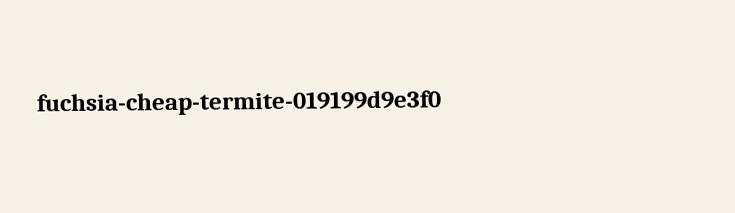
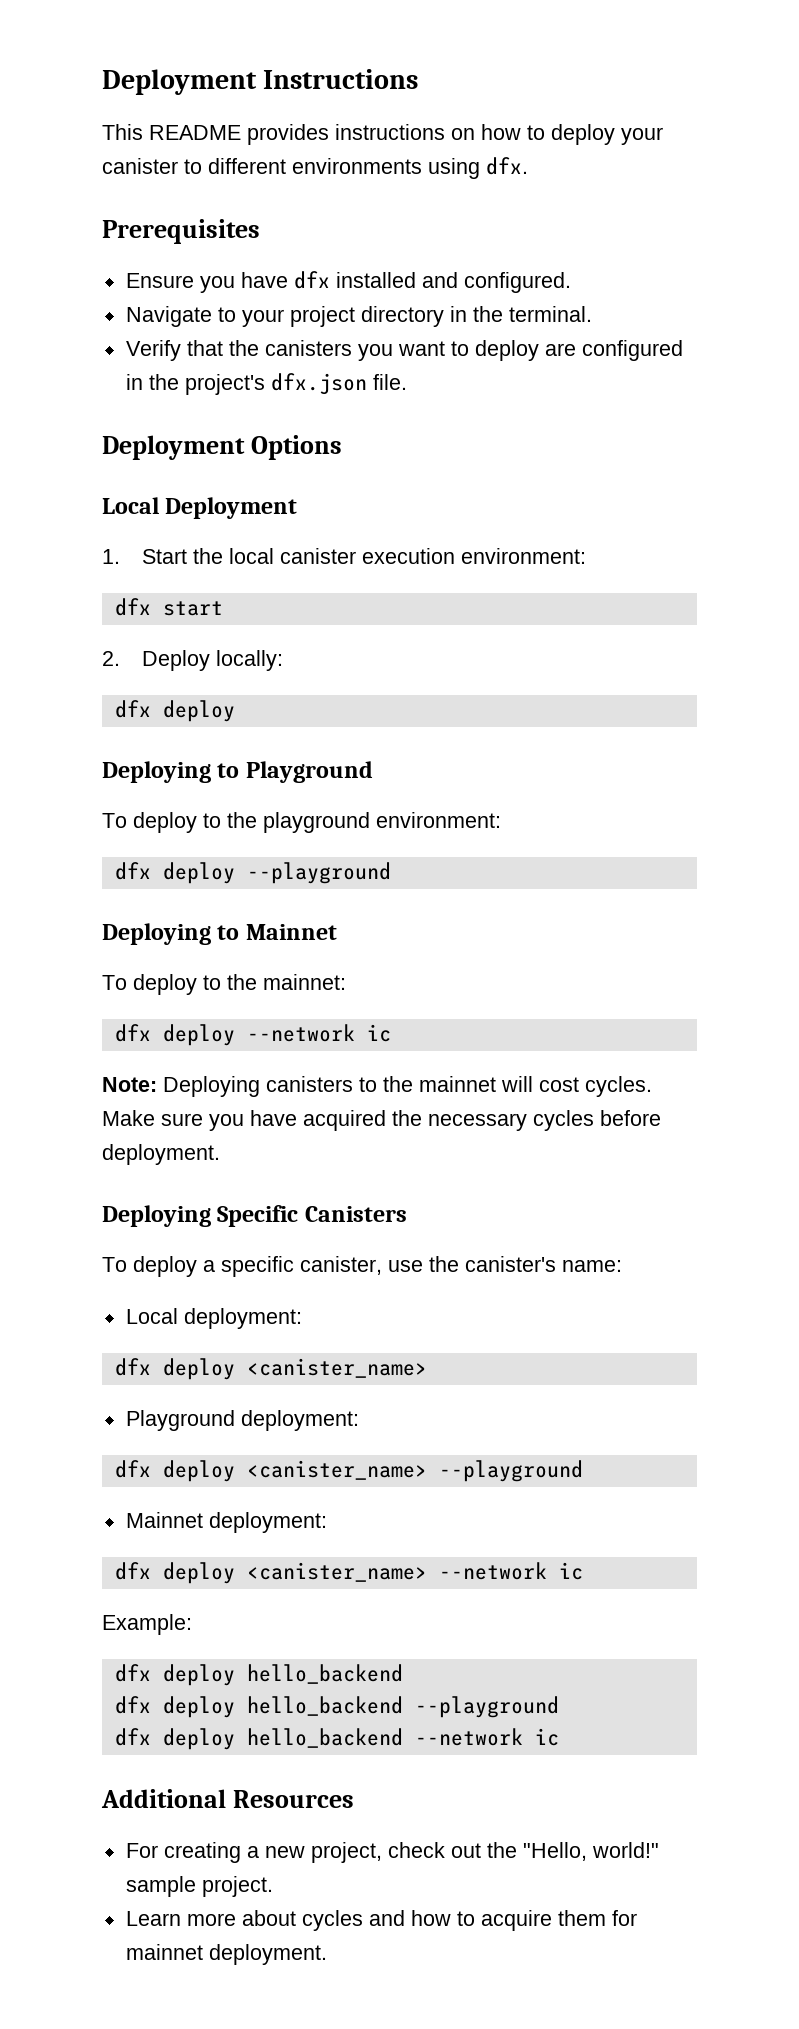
- fuchsia-cheap-termite-019199d9e3f0
+ Deployment Instructions
+ This README provides instructions on how to deploy your canister to different environments using dfx.
+ Prerequisites
+ Ensure you have dfx installed and configured.
+ Navigate to your project directory in the terminal.
+ Verify that the canisters you want to deploy are configured in the project's dfx.json file.
+ Deployment Options
+ Local Deployment
+ 1. Start the local canister execution environment:
+ dfx start
+ 2. Deploy locally:
+ dfx deploy
+ Deploying to Playground
+ To deploy to the playground environment:
+ dfx deploy --playground
+ Deploying to Mainnet
+ To deploy to the mainnet:
+ dfx deploy --network ic
+ Note: Deploying canisters to the mainnet will cost cycles. Make sure you have acquired the necessary cycles before deployment.
+ Deploying Specific Canisters
+ To deploy a specific canister, use the canister's name:
+ Local deployment:
+ dfx deploy <canister_name>
+ Playground deployment:
+ dfx deploy <canister_name> --playground
+ Mainnet deployment:
+ dfx deploy <canister_name> --network ic
+ Example:
+ dfx deploy hello_backend
+ dfx deploy hello_backend --playground
+ dfx deploy hello_backend --network ic
+ Additional Resources
+ For creating a new project, check out the "Hello, world!" sample project.
+ Learn more about cycles and how to acquire them for mainnet deployment.

